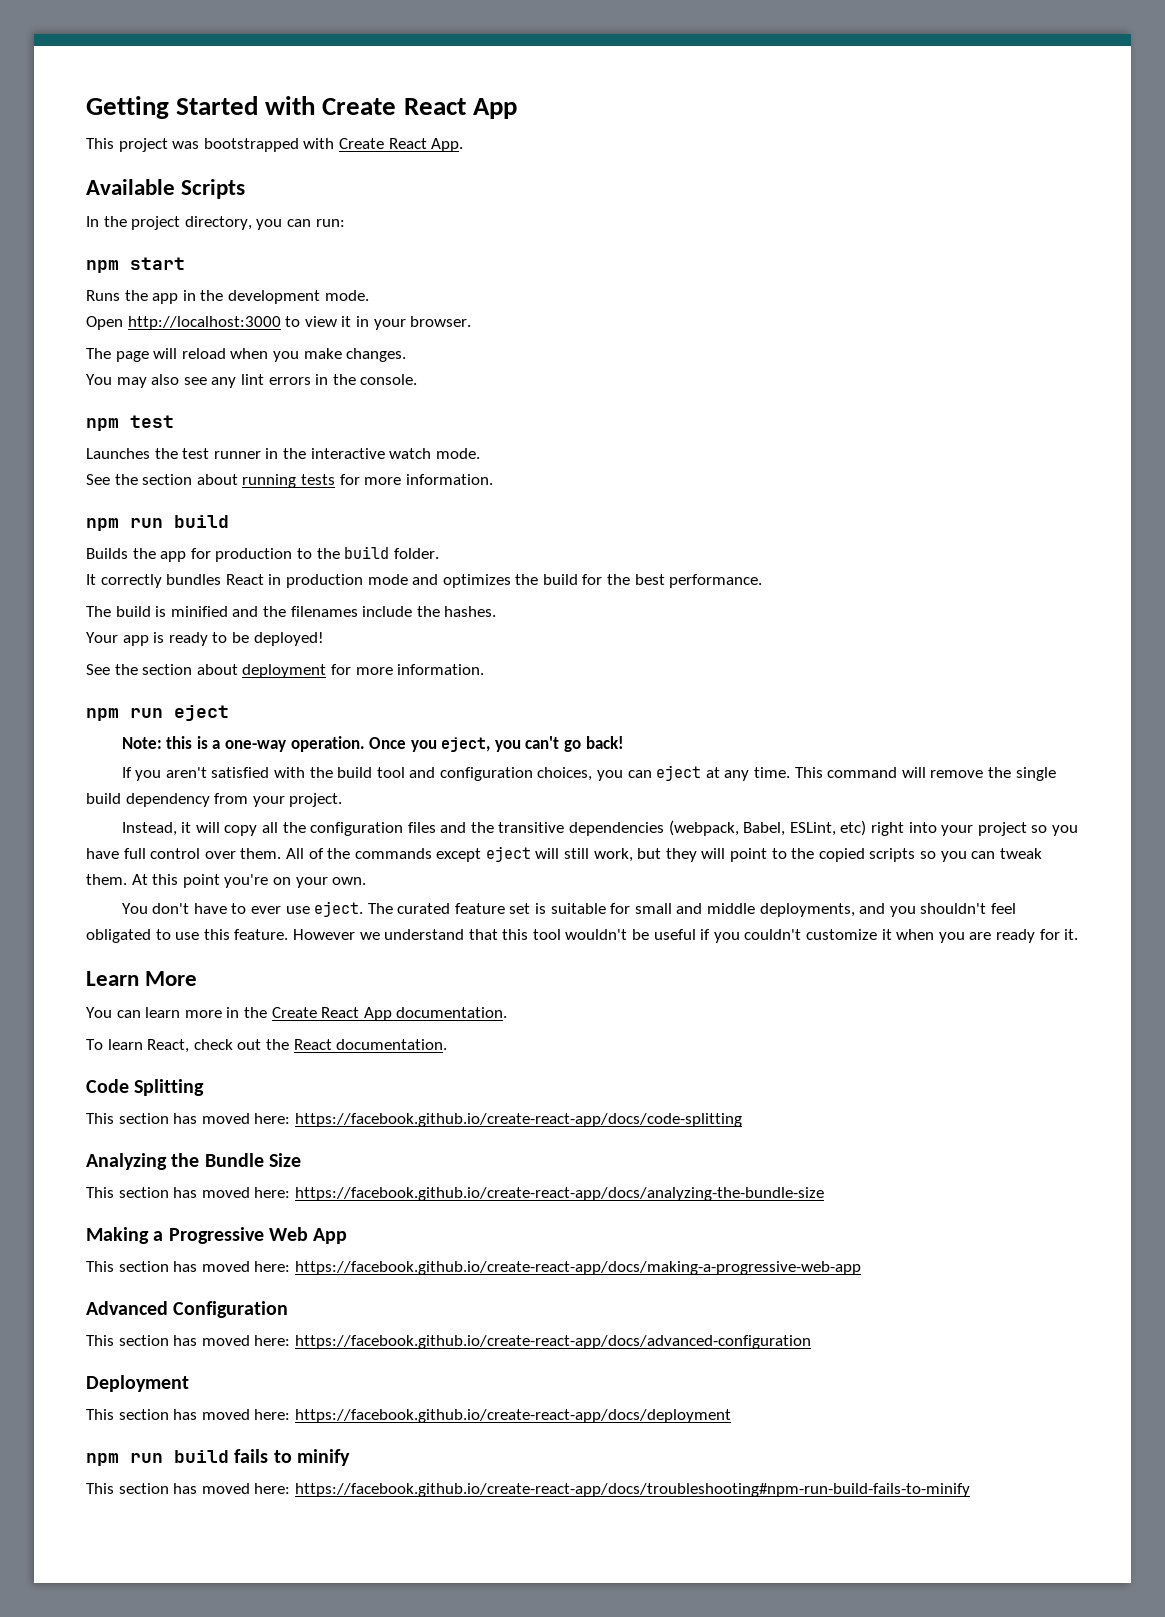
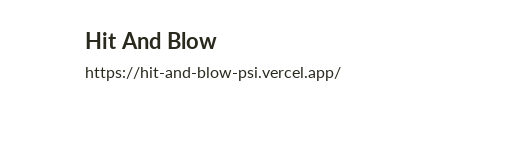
- Getting Started with Create React App
- This project was bootstrapped with Create React App.
- Available Scripts
- In the project directory, you can run:
- npm start
- Runs the app in the development mode.
- Open http://localhost:3000 to view it in your browser.
- The page will reload when you make changes.
- You may also see any lint errors in the console.
- npm test
- Launches the test runner in the interactive watch mode.
- See the section about running tests for more information.
- npm run build
- Builds the app for production to the build folder.
- It correctly bundles React in production mode and optimizes the build for the best performance.
- The build is minified and the filenames include the hashes.
- Your app is ready to be deployed!
- See the section about deployment for more information.
- npm run eject
- Note: this is a one-way operation. Once you eject, you can't go back!
- If you aren't satisfied with the build tool and configuration choices, you can eject at any time. This command will remove the single build dependency from your project.
- Instead, it will copy all the configuration files and the transitive dependencies (webpack, Babel, ESLint, etc) right into your project so you have full control over them. All of the commands except eject will still work, but they will point to the copied scripts so you can tweak them. At this point you're on your own.
- You don't have to ever use eject. The curated feature set is suitable for small and middle deployments, and you shouldn't feel obligated to use this feature. However we understand that this tool wouldn't be useful if you couldn't customize it when you are ready for it.
- Learn More
- You can learn more in the Create React App documentation.
- To learn React, check out the React documentation.
- Code Splitting
- This section has moved here: https://facebook.github.io/create-react-app/docs/code-splitting
- Analyzing the Bundle Size
- This section has moved here: https://facebook.github.io/create-react-app/docs/analyzing-the-bundle-size
- Making a Progressive Web App
- This section has moved here: https://facebook.github.io/create-react-app/docs/making-a-progressive-web-app
- Advanced Configuration
- This section has moved here: https://facebook.github.io/create-react-app/docs/advanced-configuration
- Deployment
- This section has moved here: https://facebook.github.io/create-react-app/docs/deployment
- npm run build fails to minify
- This section has moved here: https://facebook.github.io/create-react-app/docs/troubleshooting#npm-run-build-fails-to-minify
+ Hit And Blow
+ https://hit-and-blow-psi.vercel.app/

